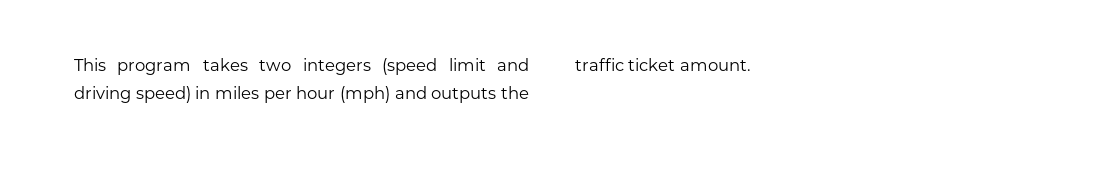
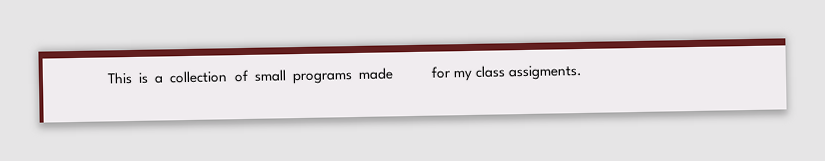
- This program takes two integers (speed limit and driving speed) in miles per hour (mph) and outputs the traffic ticket amount.
+ This is a collection of small programs made for my class assigments.

